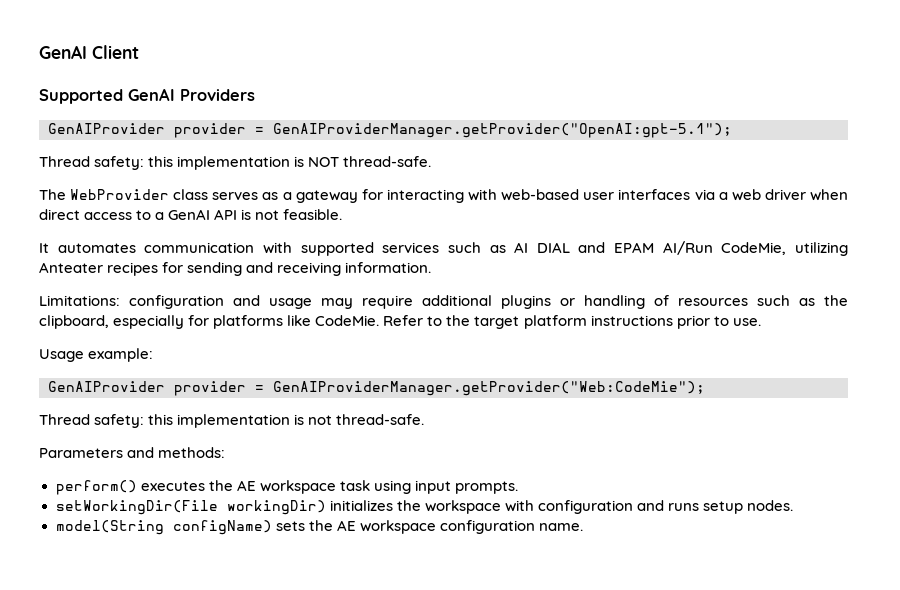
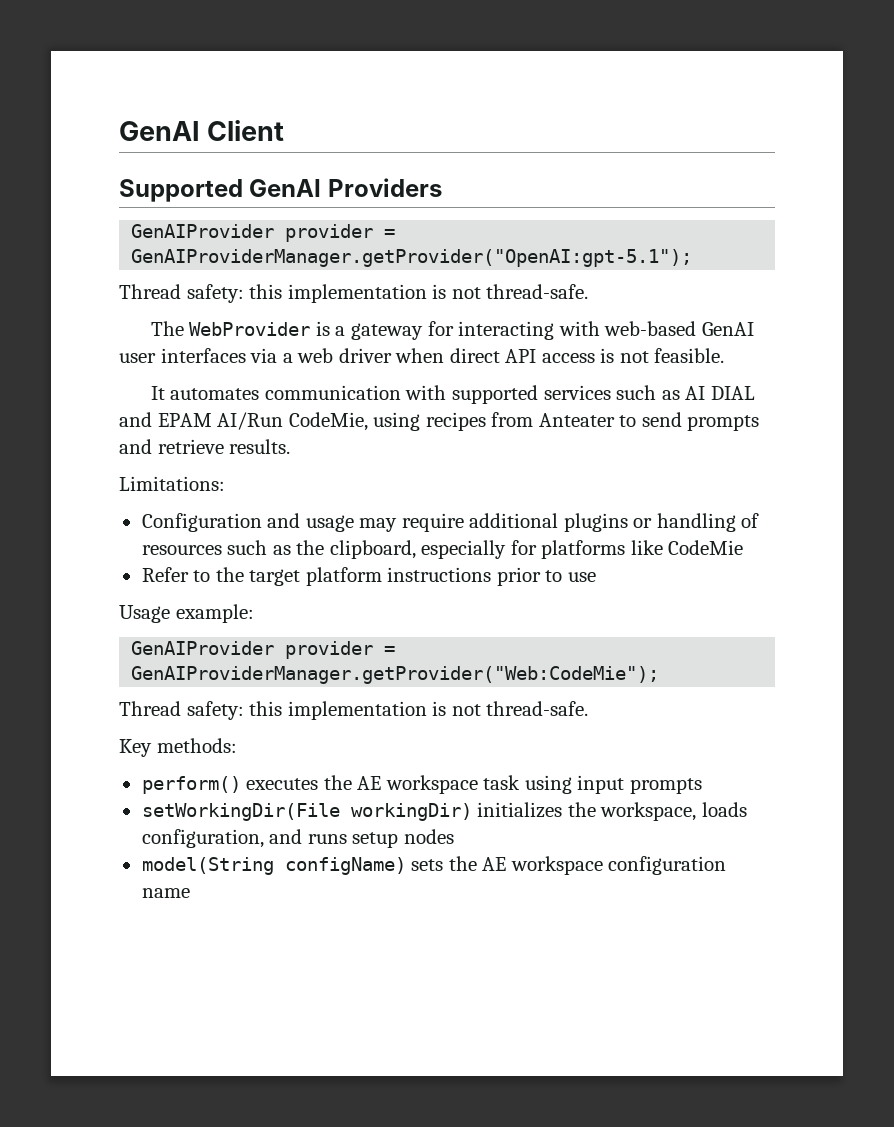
  GenAIProvider provider = GenAIProviderManager.getProvider("OpenAI:gpt-5.1");
- Thread safety: this implementation is NOT thread-safe.
+ Thread safety: this implementation is not thread-safe.
- The WebProvider class serves as a gateway for interacting with web-based user interfaces via a web driver when direct access to a GenAI API is not feasible.
+ The WebProvider is a gateway for interacting with web-based GenAI user interfaces via a web driver when direct API access is not feasible.
- It automates communication with supported services such as AI DIAL and EPAM AI/Run CodeMie, utilizing Anteater recipes for sending and receiving information.
+ It automates communication with supported services such as AI DIAL and EPAM AI/Run CodeMie, using recipes from Anteater to send prompts and retrieve results.
- Limitations: configuration and usage may require additional plugins or handling of resources such as the clipboard, especially for platforms like CodeMie. Refer to the target platform instructions prior to use.
+ Limitations:
+ Configuration and usage may require additional plugins or handling of resources such as the clipboard, especially for platforms like CodeMie
+ Refer to the target platform instructions prior to use
- Parameters and methods:
+ Key methods:
- perform() executes the AE workspace task using input prompts.
+ perform() executes the AE workspace task using input prompts
- setWorkingDir(File workingDir) initializes the workspace with configuration and runs setup nodes.
+ setWorkingDir(File workingDir) initializes the workspace, loads configuration, and runs setup nodes
- model(String configName) sets the AE workspace configuration name.
+ model(String configName) sets the AE workspace configuration name

